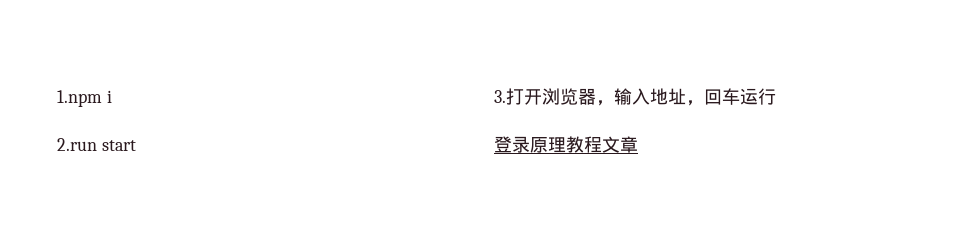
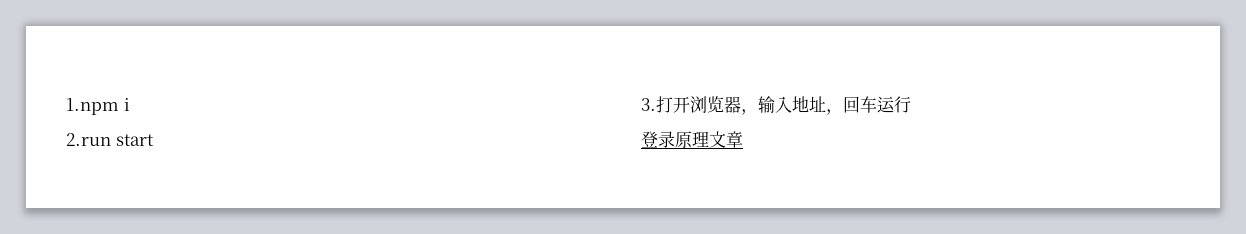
- 登录原理教程文章
+ 登录原理文章

